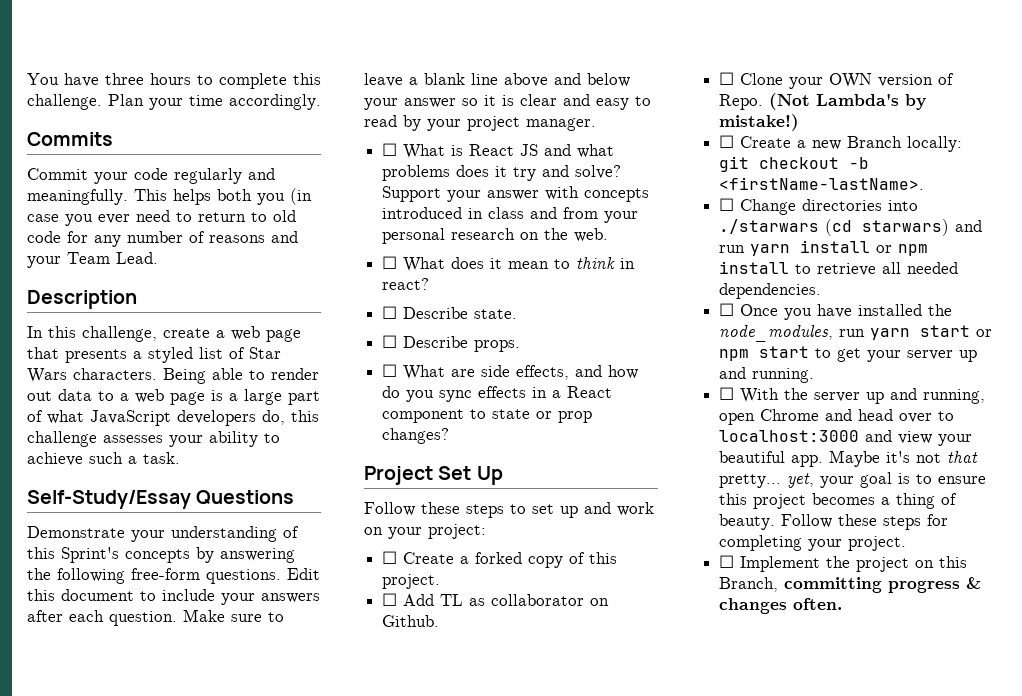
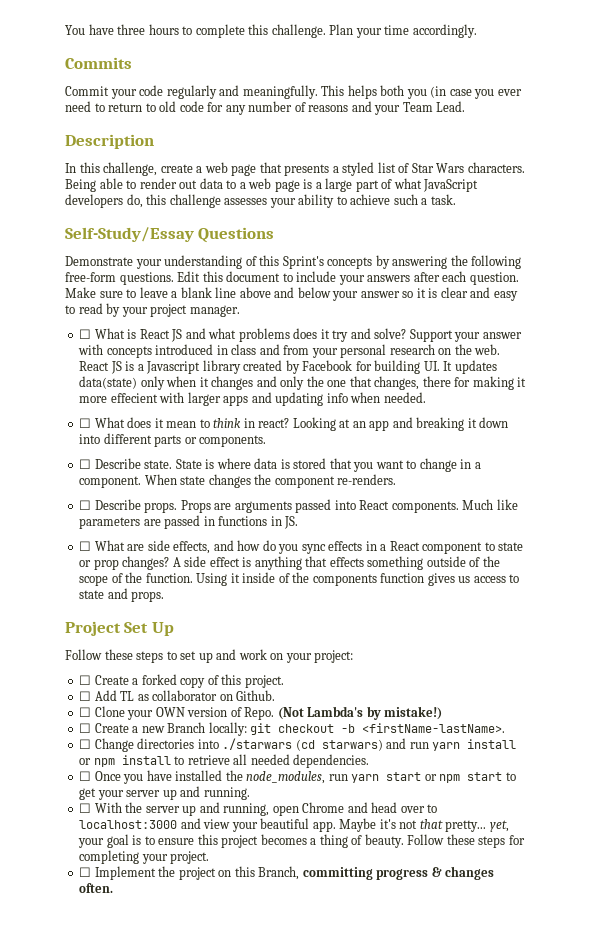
+ React JS is a Javascript library created by Facebook for building UI. It updates data(state) only when it changes and only the one that changes, there for making it more effecient with larger apps and updating info when needed.
- ☐ What does it mean to think in react?
- ☐ Describe state.
- ☐ Describe props.
+ ☐ What does it mean to think in react? Looking at an app and breaking it down into different parts or components.
+ ☐ Describe state. State is where data is stored that you want to change in a component. When state changes the component re-renders.
+ ☐ Describe props. Props are arguments passed into React components. Much like parameters are passed in functions in JS.
+ A side effect is anything that effects something outside of the scope of the function. Using it inside of the components function gives us access to state and props.

